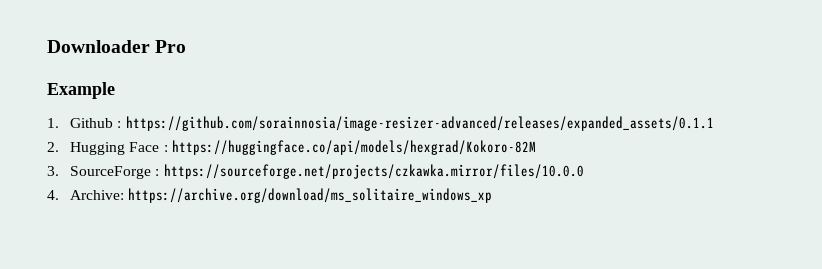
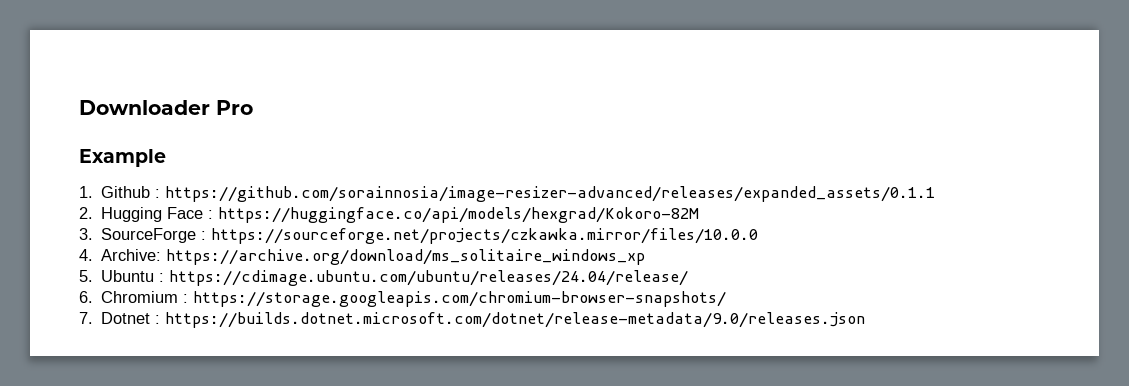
+ 5. Ubuntu : https://cdimage.ubuntu.com/ubuntu/releases/24.04/release/
+ 6. Chromium : https://storage.googleapis.com/chromium-browser-snapshots/
+ 7. Dotnet : https://builds.dotnet.microsoft.com/dotnet/release-metadata/9.0/releases.json

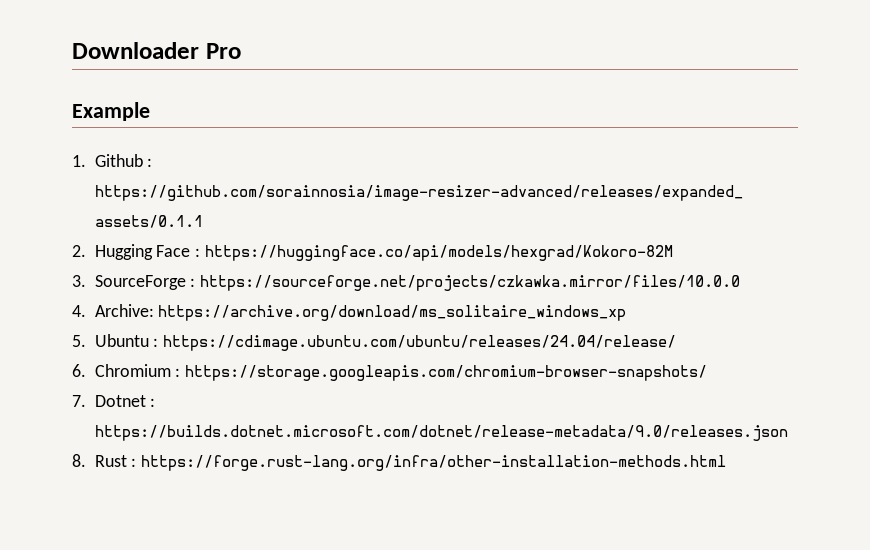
+ 8. Rust : https://forge.rust-lang.org/infra/other-installation-methods.html

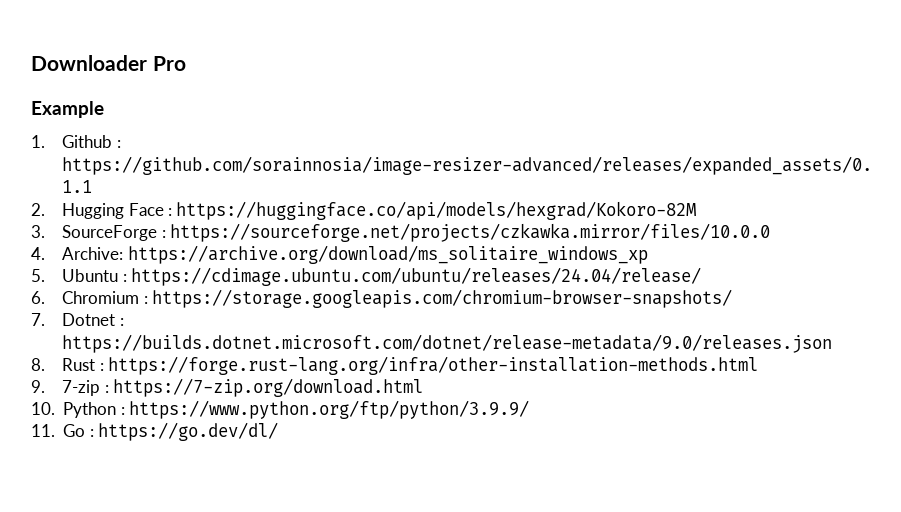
+ 9. 7-zip : https://7-zip.org/download.html
+ 10. Python : https://www.python.org/ftp/python/3.9.9/
+ 11. Go : https://go.dev/dl/

